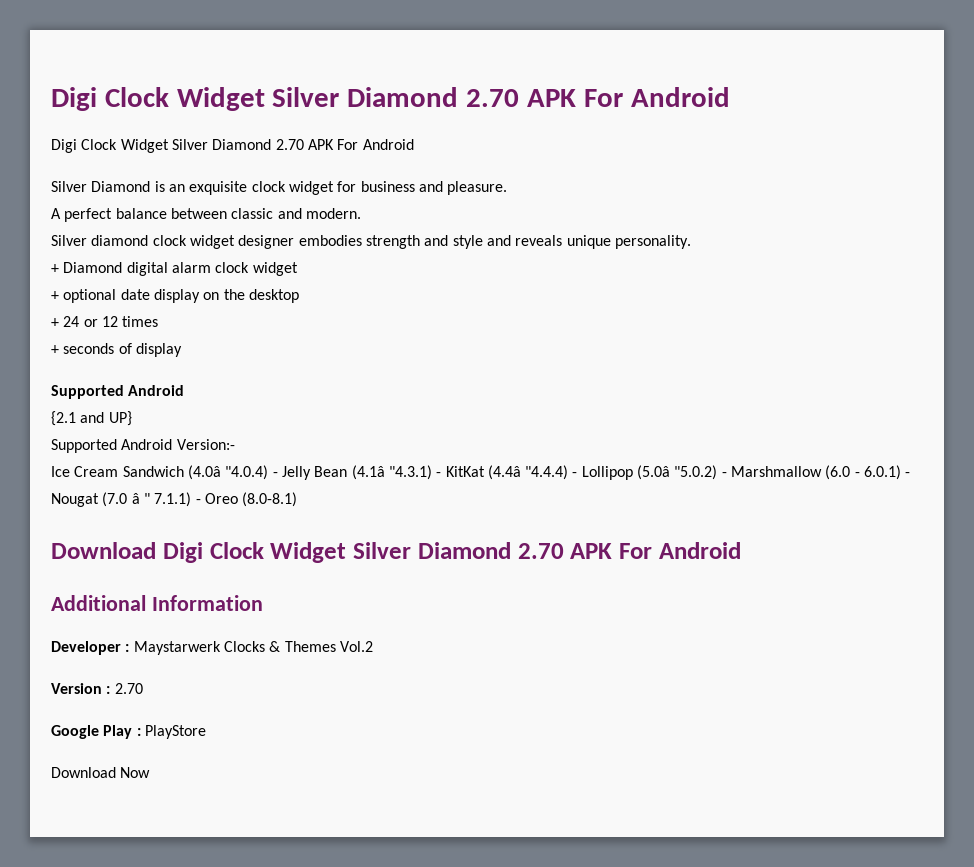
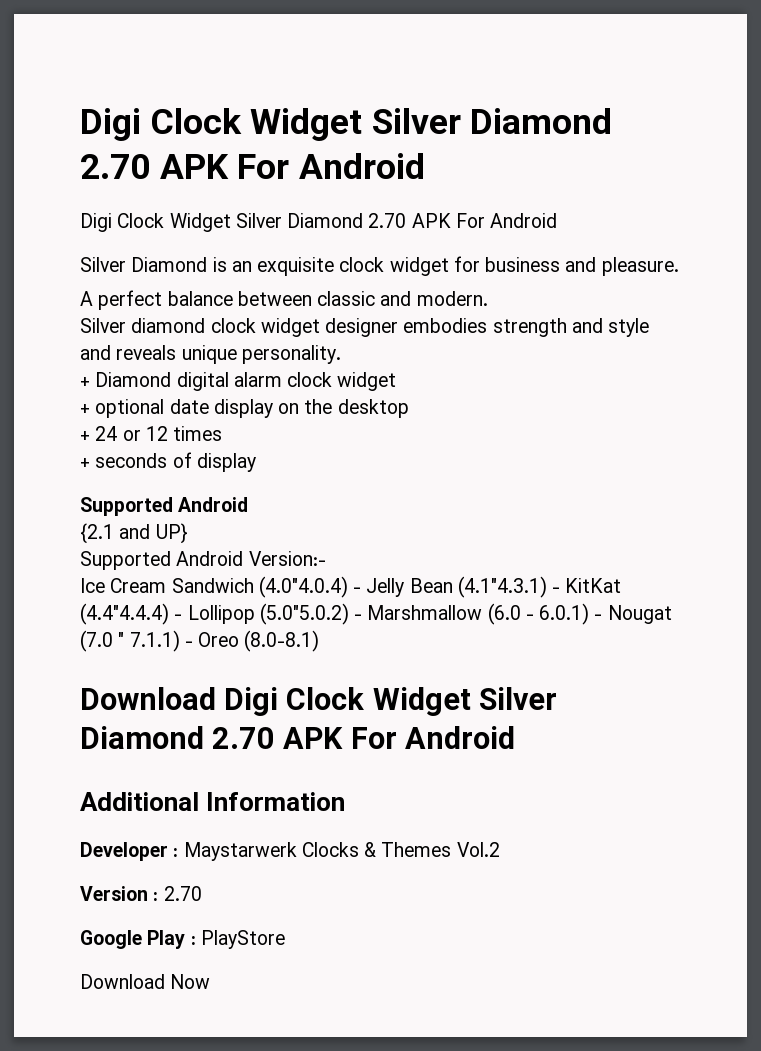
- Ice Cream Sandwich (4.0â "4.0.4) - Jelly Bean (4.1â "4.3.1) - KitKat (4.4â "4.4.4) - Lollipop (5.0â "5.0.2) - Marshmallow (6.0 - 6.0.1) - Nougat (7.0 â " 7.1.1) - Oreo (8.0-8.1)
+ Ice Cream Sandwich (4.0"4.0.4) - Jelly Bean (4.1"4.3.1) - KitKat (4.4"4.4.4) - Lollipop (5.0"5.0.2) - Marshmallow (6.0 - 6.0.1) - Nougat (7.0 " 7.1.1) - Oreo (8.0-8.1)

